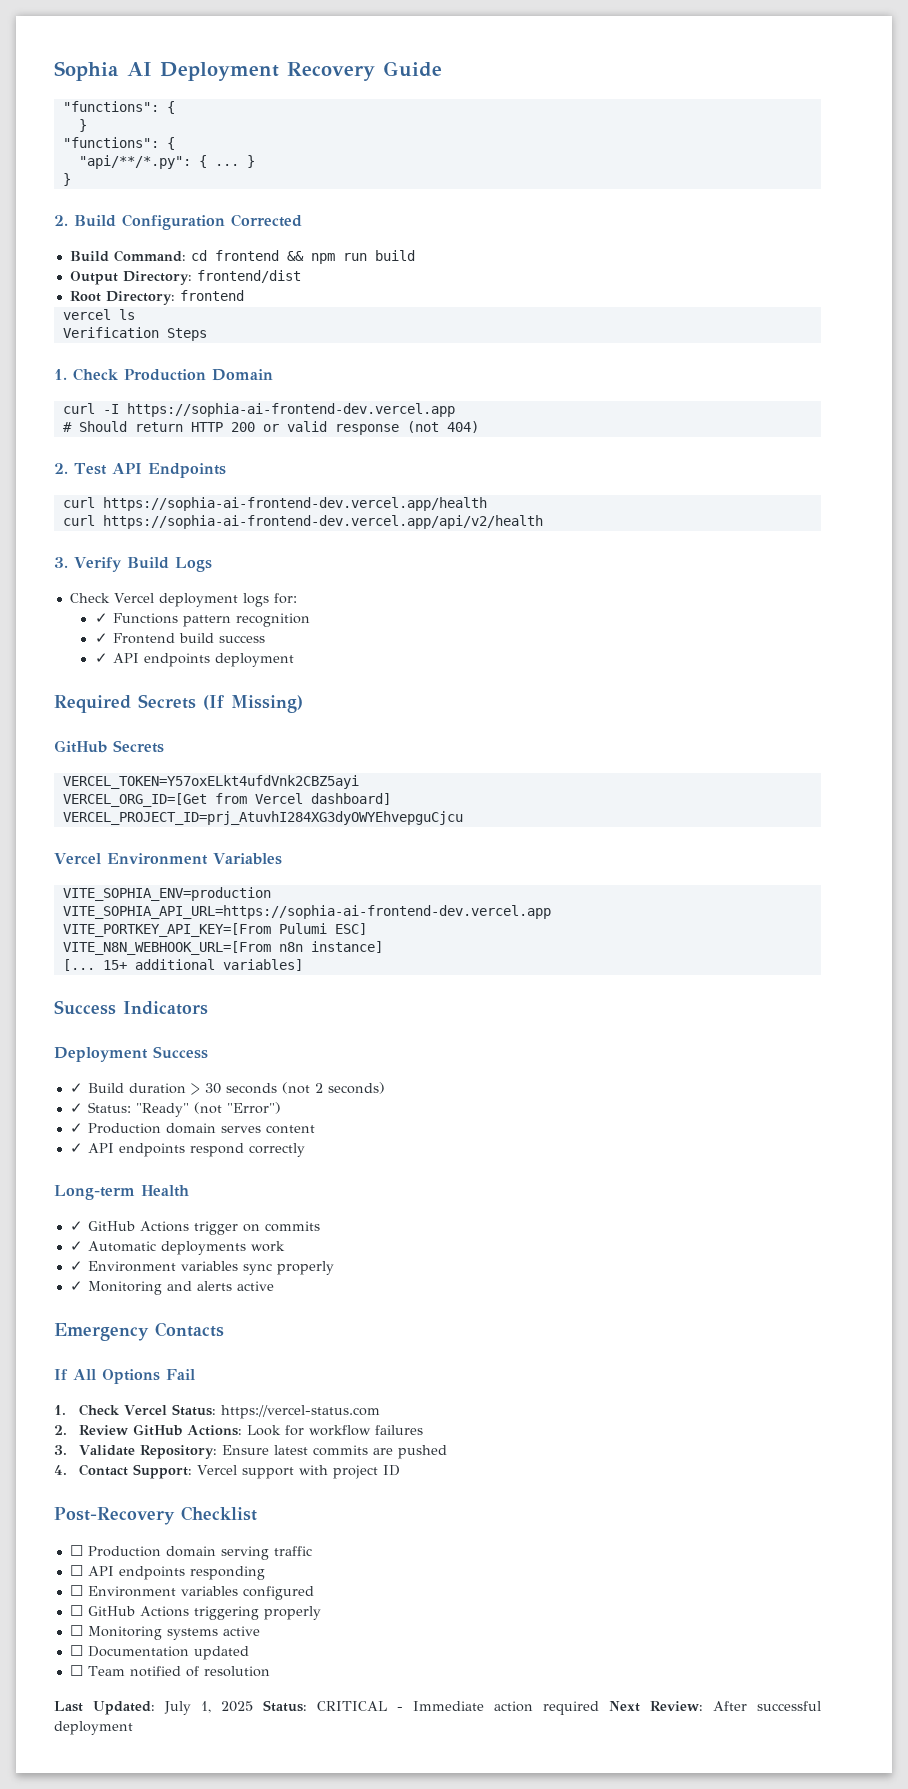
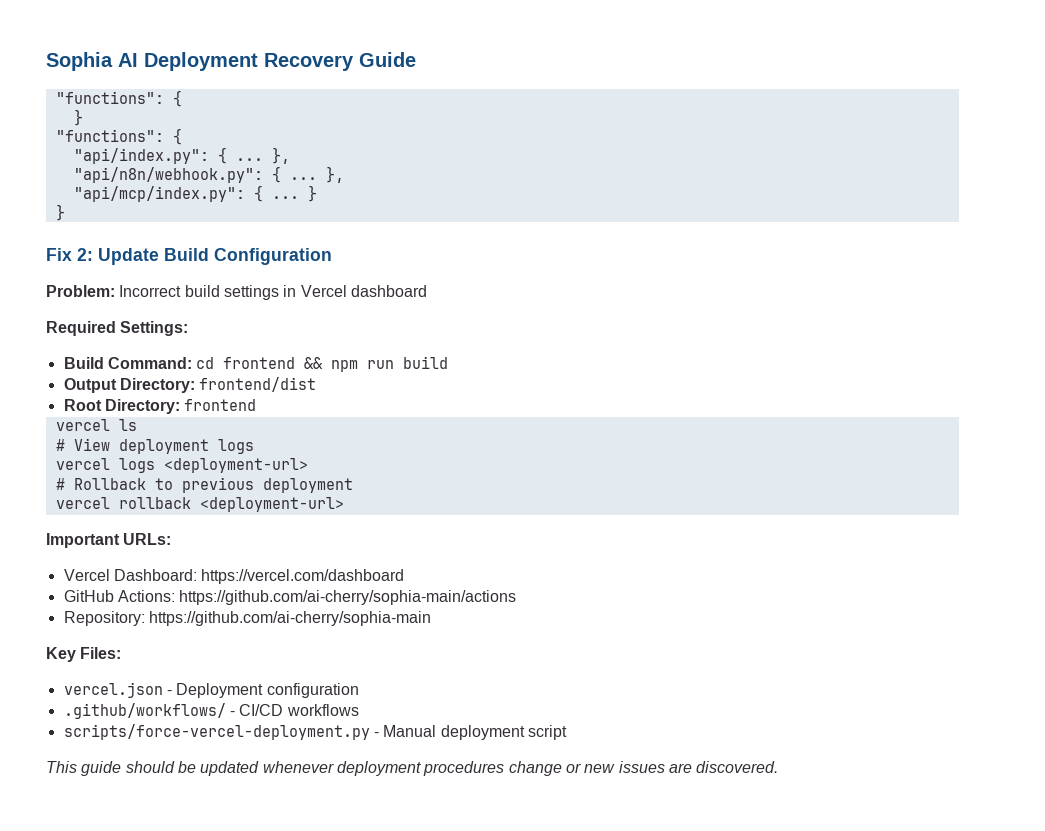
- "api/**/*.py": { ...
+ "api/index.py": { ... },
+ "api/n8n/webhook.py": { ... },
+ "api/mcp/index.py": { ...
- 2. Build Configuration Corrected
+ Fix 2: Update Build Configuration
+ Problem: Incorrect build settings in Vercel dashboard
+ Required Settings:
- Verification Steps
- 1. Check Production Domain
- curl -I https://sophia-ai-frontend-dev.vercel.app
- # Should return HTTP 200 or valid response (not 404)
- 2. Test API Endpoints
- curl https://sophia-ai-frontend-dev.vercel.app/health
- curl https://sophia-ai-frontend-dev.vercel.app/api/v2/health
- 3. Verify Build Logs
- Check Vercel deployment logs for:
- ✓ Functions pattern recognition
- ✓ Frontend build success
- ✓ API endpoints deployment
- Required Secrets (If Missing)
- GitHub Secrets
- VERCEL_TOKEN=Y57oxELkt4ufdVnk2CBZ5ayi
- VERCEL_ORG_ID=[Get from Vercel dashboard]
- VERCEL_PROJECT_ID=prj_AtuvhI284XG3dyOWYEhvepguCjcu
- Vercel Environment Variables
- VITE_SOPHIA_ENV=production
- VITE_SOPHIA_API_URL=https://sophia-ai-frontend-dev.vercel.app
- VITE_PORTKEY_API_KEY=[From Pulumi ESC]
- VITE_N8N_WEBHOOK_URL=[From n8n instance]
- [... 15+ additional variables]
- Success Indicators
- Deployment Success
- ✓ Build duration > 30 seconds (not 2 seconds)
- ✓ Status: "Ready" (not "Error")
- ✓ Production domain serves content
- ✓ API endpoints respond correctly
- Long-term Health
- ✓ GitHub Actions trigger on commits
- ✓ Automatic deployments work
- ✓ Environment variables sync properly
- ✓ Monitoring and alerts active
- Emergency Contacts
- If All Options Fail
- 1. Check Vercel Status: https://vercel-status.com
- 2. Review GitHub Actions: Look for workflow failures
- 3. Validate Repository: Ensure latest commits are pushed
- 4. Contact Support: Vercel support with project ID
- Post-Recovery Checklist
- ☐ Production domain serving traffic
- ☐ API endpoints responding
- ☐ Environment variables configured
- ☐ GitHub Actions triggering properly
- ☐ Monitoring systems active
- ☐ Documentation updated
- ☐ Team notified of resolution
- Last Updated: July 1, 2025 Status: CRITICAL - Immediate action required Next Review: After successful deployment
+ # View deployment logs
+ vercel logs <deployment-url>
+ # Rollback to previous deployment
+ vercel rollback <deployment-url>
+ Important URLs:
+ Vercel Dashboard: https://vercel.com/dashboard
+ GitHub Actions: https://github.com/ai-cherry/sophia-main/actions
+ Repository: https://github.com/ai-cherry/sophia-main
+ Key Files:
+ vercel.json - Deployment configuration
+ .github/workflows/ - CI/CD workflows
+ scripts/force-vercel-deployment.py - Manual deployment script
+ This guide should be updated whenever deployment procedures change or new issues are discovered.

